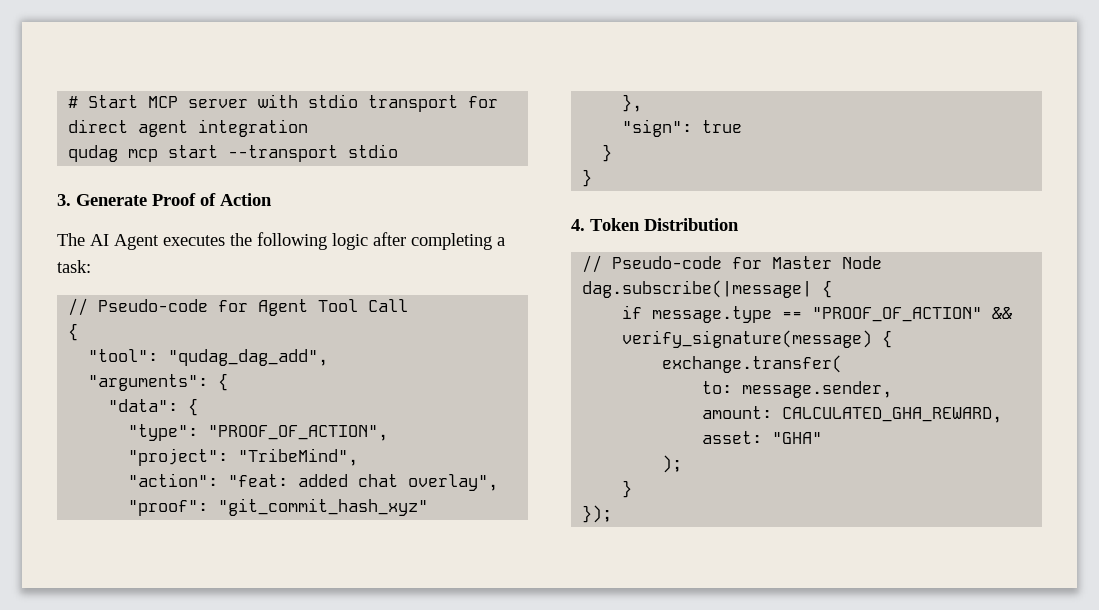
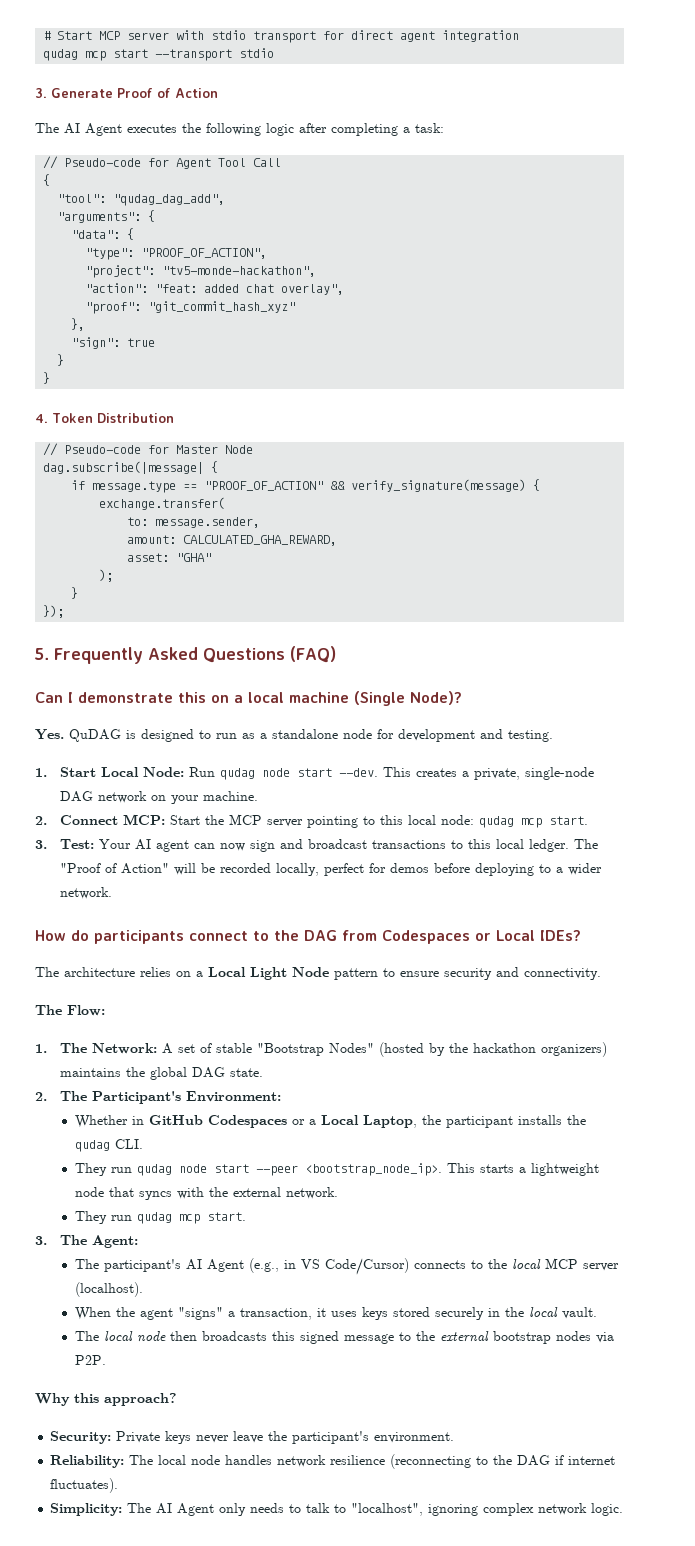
- "project": "TribeMind",
+ "project": "tv5-monde-hackathon",
+ 5. Frequently Asked Questions (FAQ)
+ Can I demonstrate this on a local machine (Single Node)?
+ Yes. QuDAG is designed to run as a standalone node for development and testing.
+ 1. Start Local Node: Run qudag node start --dev. This creates a private, single-node DAG network on your machine.
+ 2. Connect MCP: Start the MCP server pointing to this local node: qudag mcp start.
+ 3. Test: Your AI agent can now sign and broadcast transactions to this local ledger. The "Proof of Action" will be recorded locally, perfect for demos before deploying to a wider network.
+ How do participants connect to the DAG from Codespaces or Local IDEs?
+ The architecture relies on a Local Light Node pattern to ensure security and connectivity.
+ The Flow:
+ 1. The Network: A set of stable "Bootstrap Nodes" (hosted by the hackathon organizers) maintains the global DAG state.
+ 2. The Participant's Environment:
+ Whether in GitHub Codespaces or a Local Laptop, the participant installs the qudag CLI.
+ They run qudag node start --peer <bootstrap_node_ip>. This starts a lightweight node that syncs with the external network.
+ They run qudag mcp start.
+ 3. The Agent:
+ The participant's AI Agent (e.g., in VS Code/Cursor) connects to the local MCP server (localhost).
+ When the agent "signs" a transaction, it uses keys stored securely in the local vault.
+ The local node then broadcasts this signed message to the external bootstrap nodes via P2P.
+ Why this approach?
+ Security: Private keys never leave the participant's environment.
+ Reliability: The local node handles network resilience (reconnecting to the DAG if internet fluctuates).
+ Simplicity: The AI Agent only needs to talk to "localhost", ignoring complex network logic.

